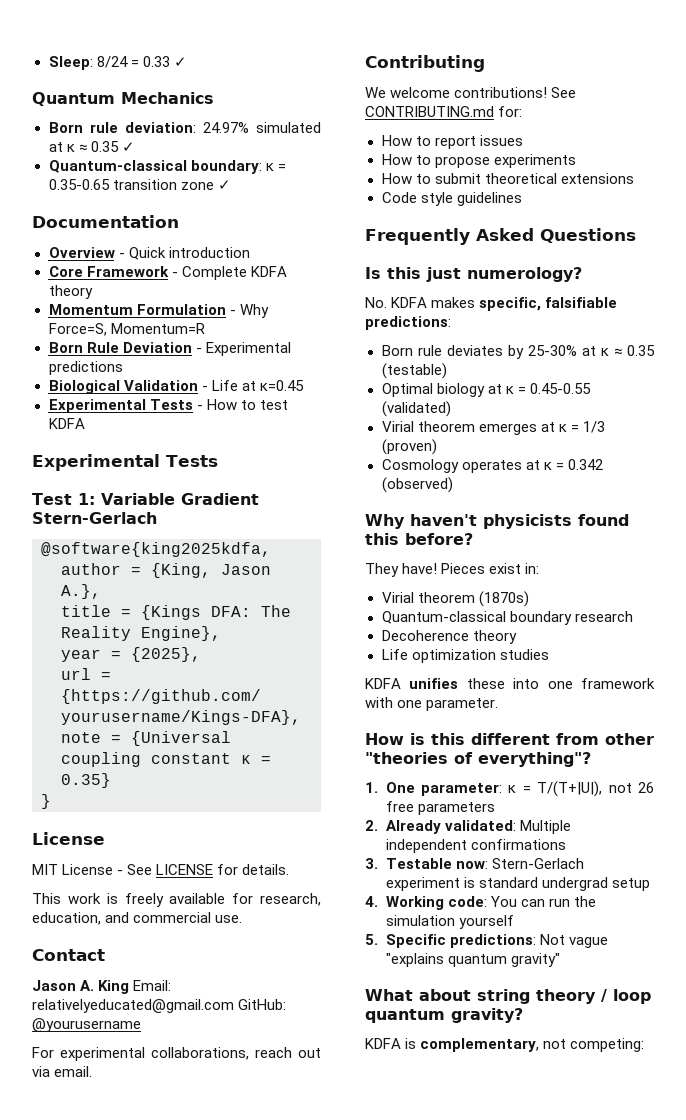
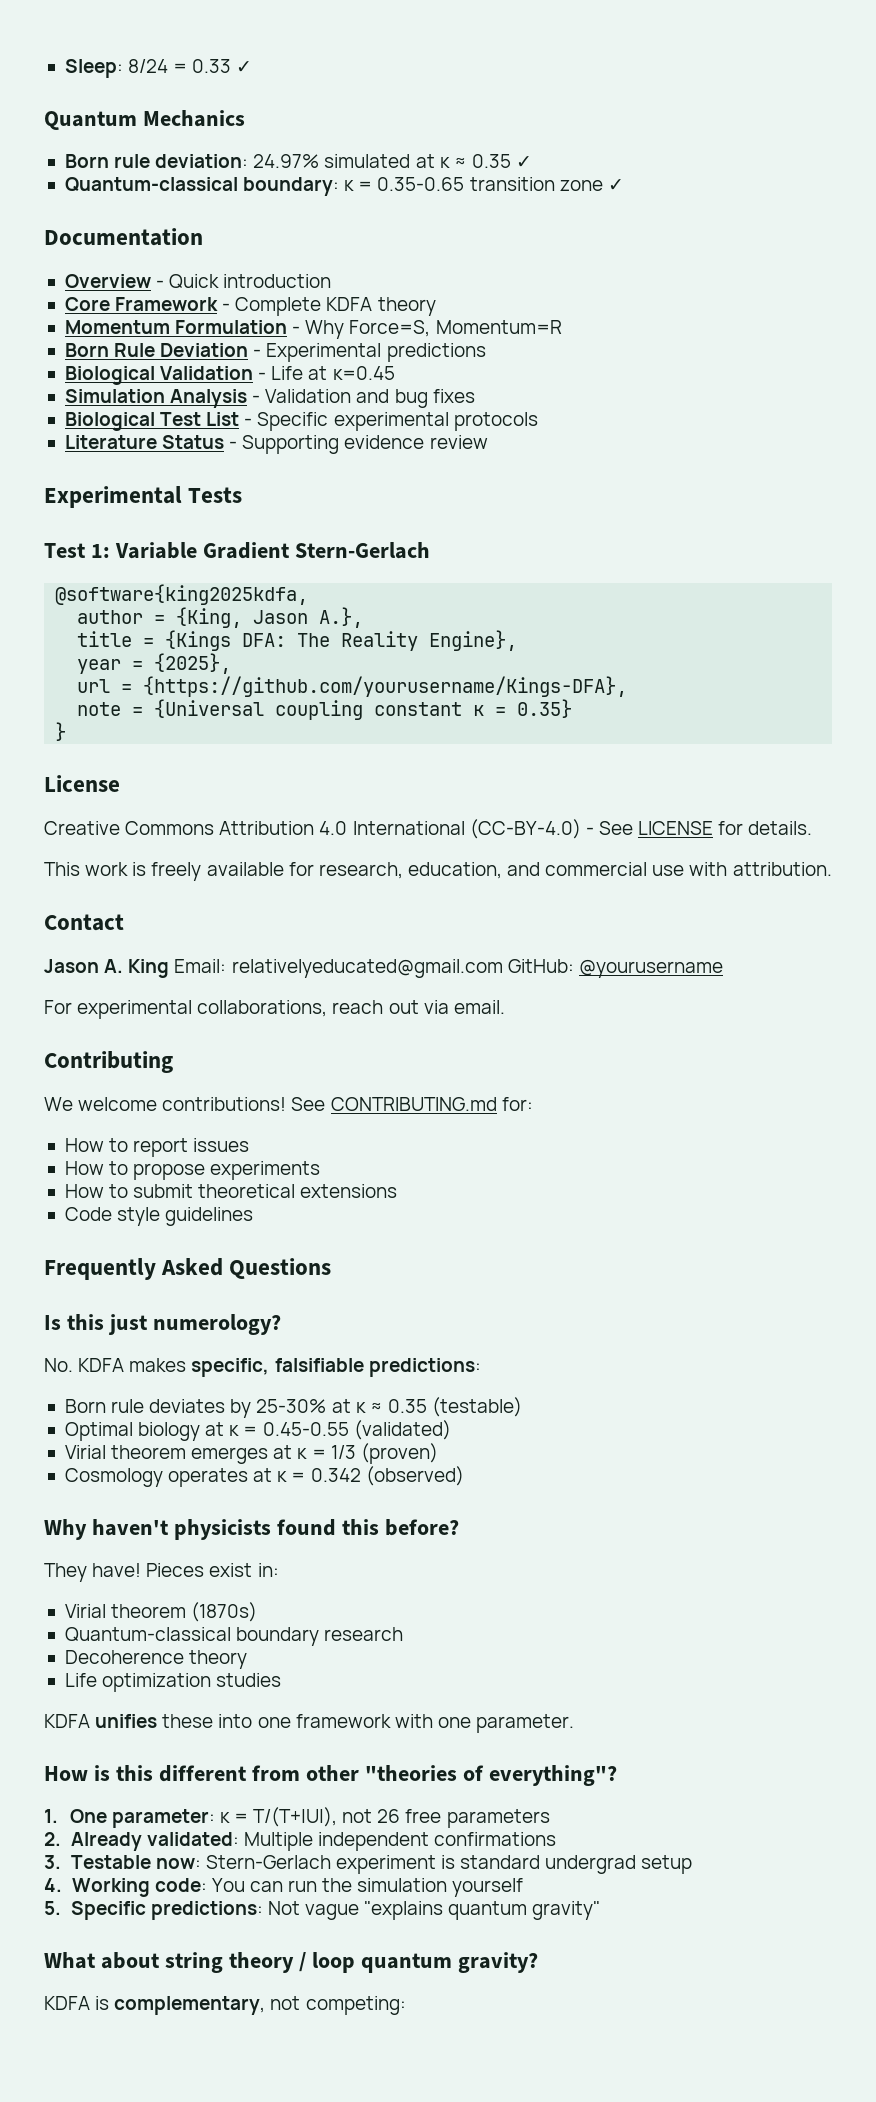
- Experimental Tests - How to test KDFA
+ Simulation Analysis - Validation and bug fixes
+ Biological Test List - Specific experimental protocols
+ Literature Status - Supporting evidence review
- MIT License - See LICENSE for details.
+ Creative Commons Attribution 4.0 International (CC-BY-4.0) - See LICENSE for details.
- This work is freely available for research, education, and commercial use.
+ This work is freely available for research, education, and commercial use with attribution.

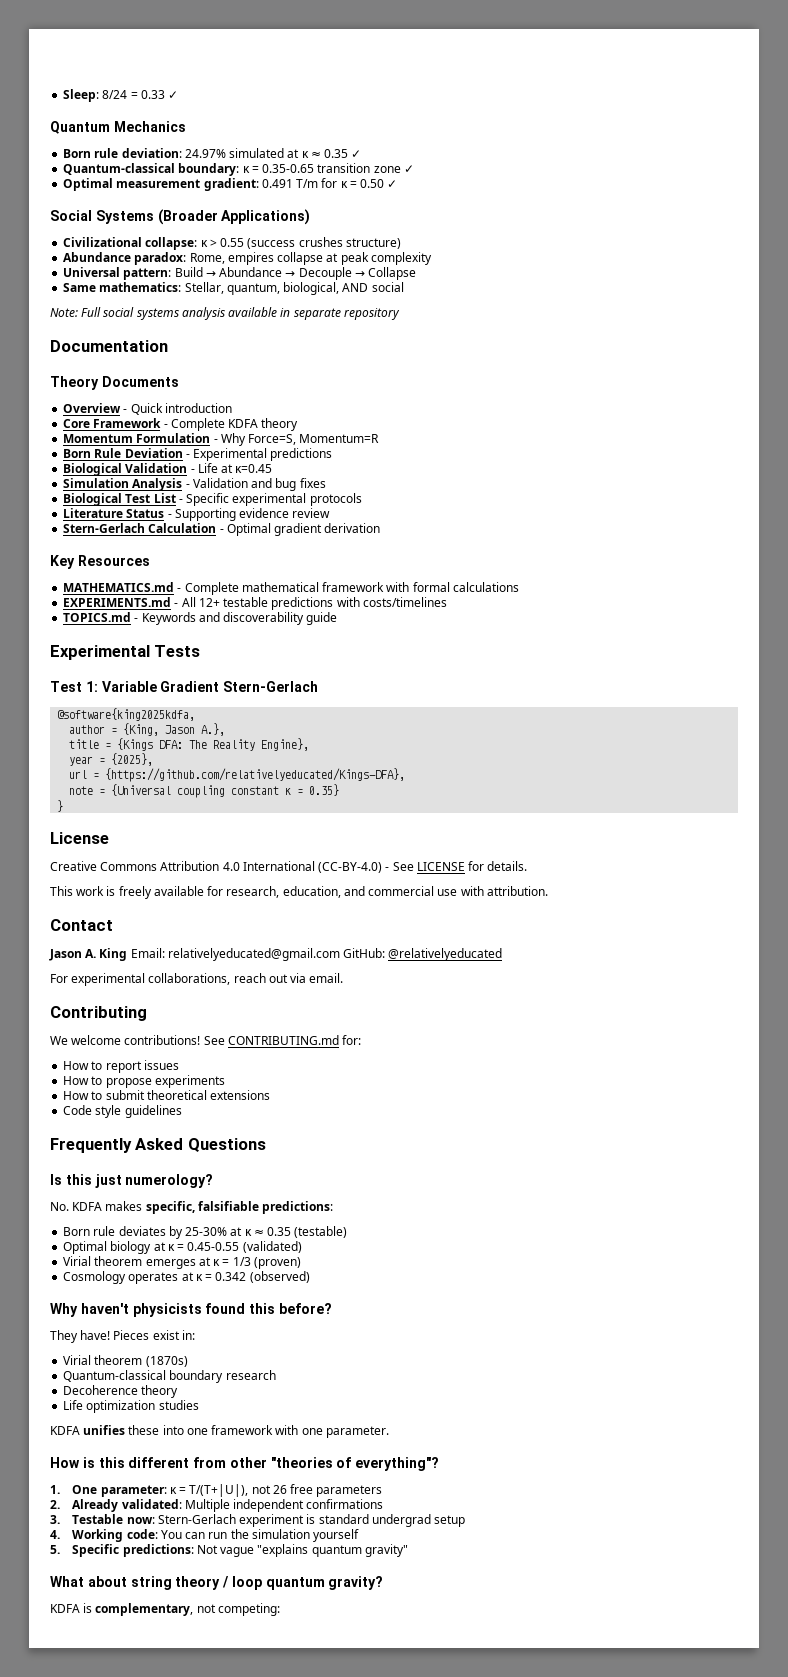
+ Optimal measurement gradient: 0.491 T/m for κ = 0.50 ✓
+ Social Systems (Broader Applications)
+ Civilizational collapse: κ > 0.55 (success crushes structure)
+ Abundance paradox: Rome, empires collapse at peak complexity
+ Universal pattern: Build → Abundance → Decouple → Collapse
+ Same mathematics: Stellar, quantum, biological, AND social
+ Note: Full social systems analysis available in separate repository
+ Theory Documents
+ Stern-Gerlach Calculation - Optimal gradient derivation
+ Key Resources
+ MATHEMATICS.md - Complete mathematical framework with formal calculations
+ EXPERIMENTS.md - All 12+ testable predictions with costs/timelines
+ TOPICS.md - Keywords and discoverability guide
- url = {https://github.com/yourusername/Kings-DFA},
+ url = {https://github.com/relativelyeducated/Kings-DFA},
- Jason A. King Email: relativelyeducated@gmail.com GitHub: @yourusername
+ Jason A. King Email: relativelyeducated@gmail.com GitHub: @relativelyeducated

